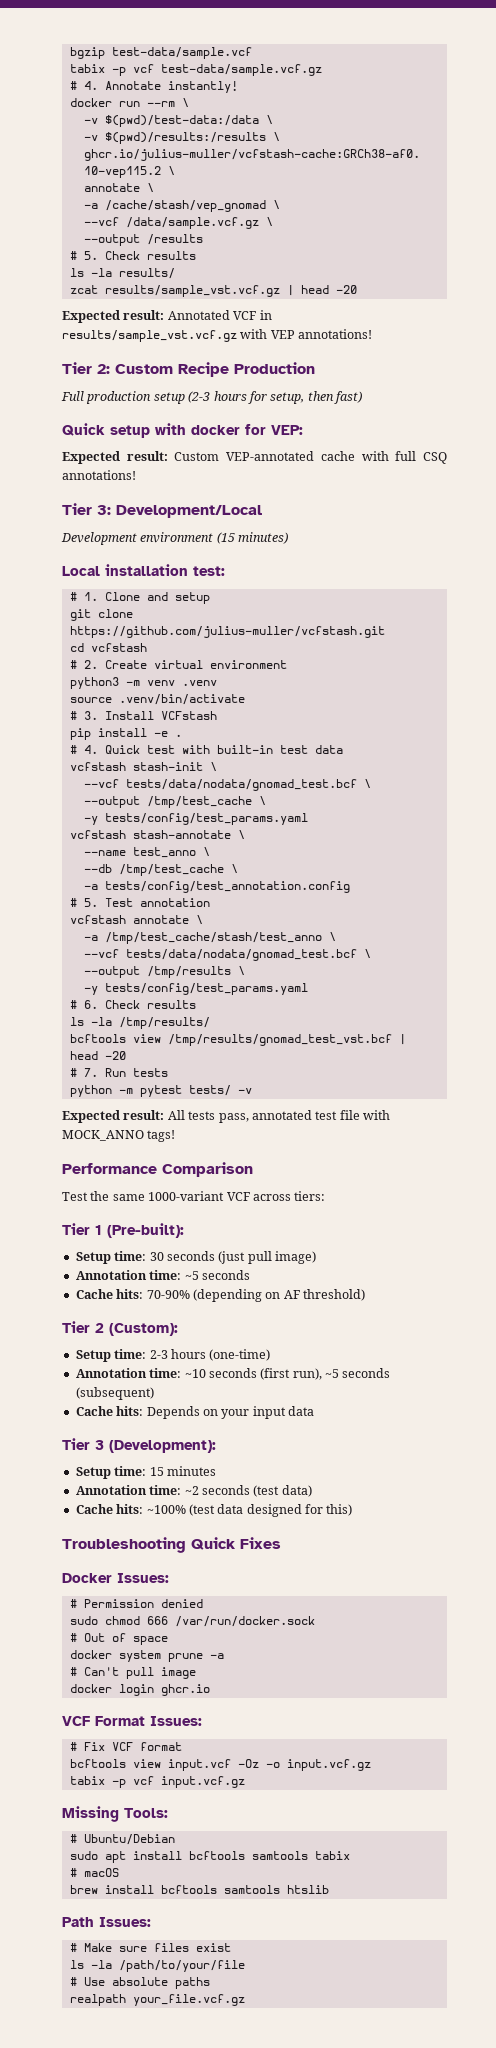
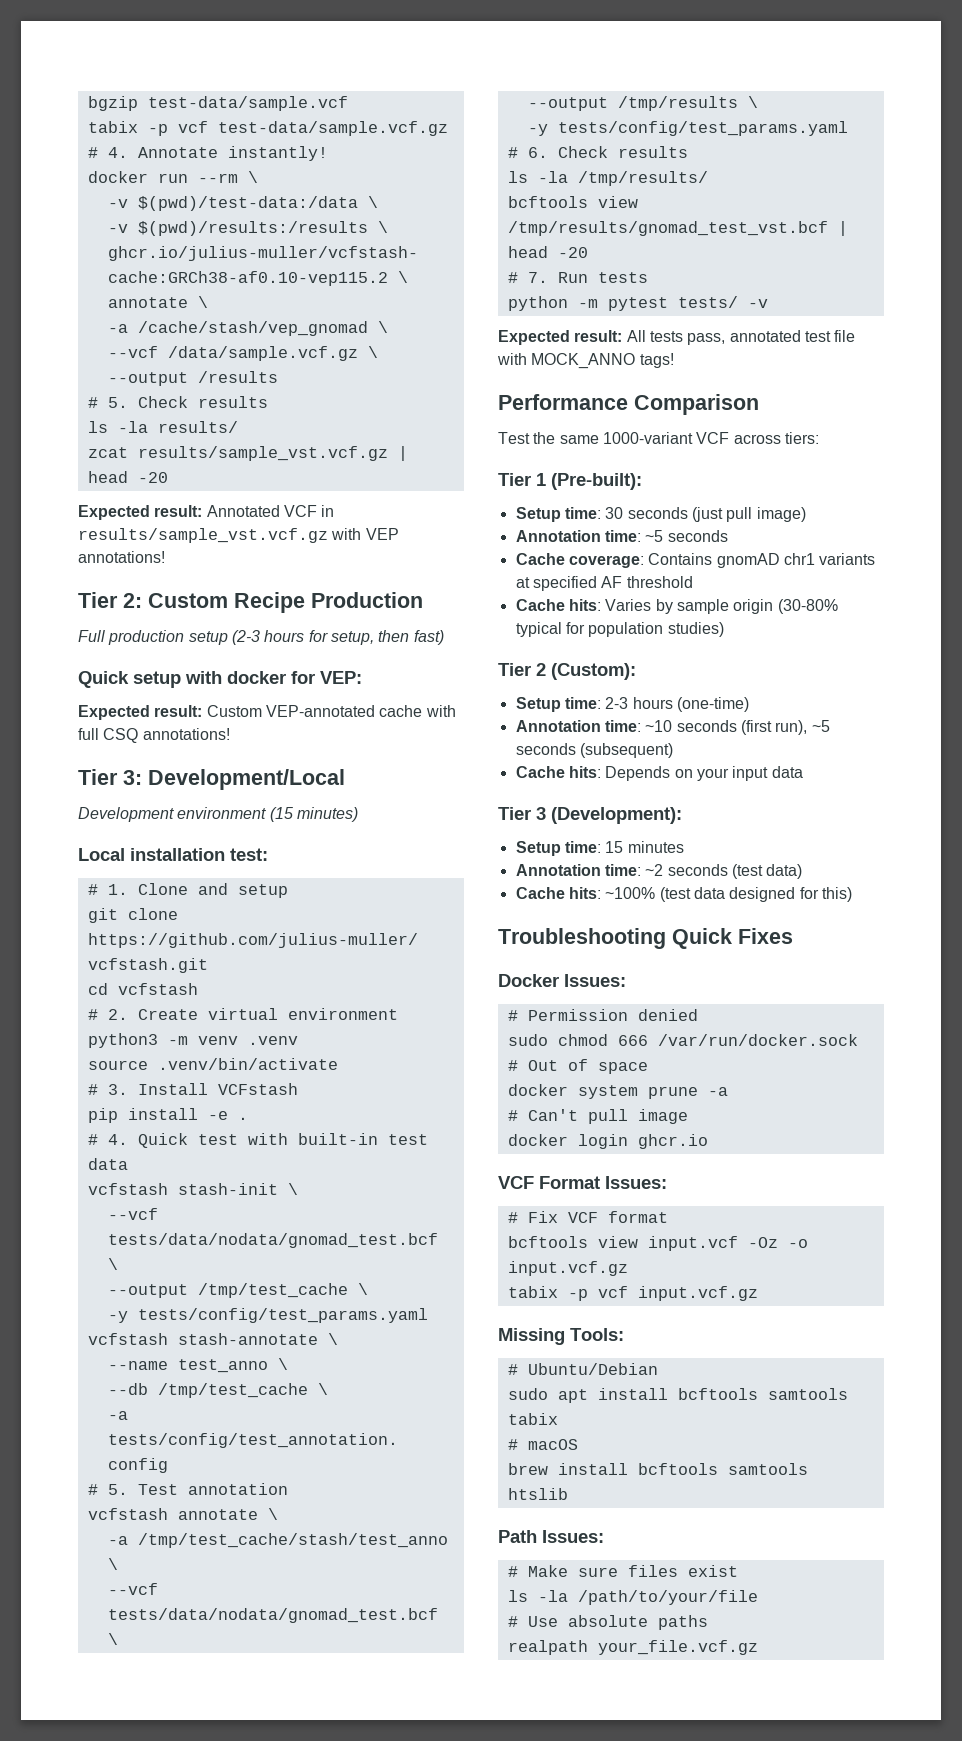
- Cache hits: 70-90% (depending on AF threshold)
+ Cache coverage: Contains gnomAD chr1 variants at specified AF threshold
+ Cache hits: Varies by sample origin (30-80% typical for population studies)

